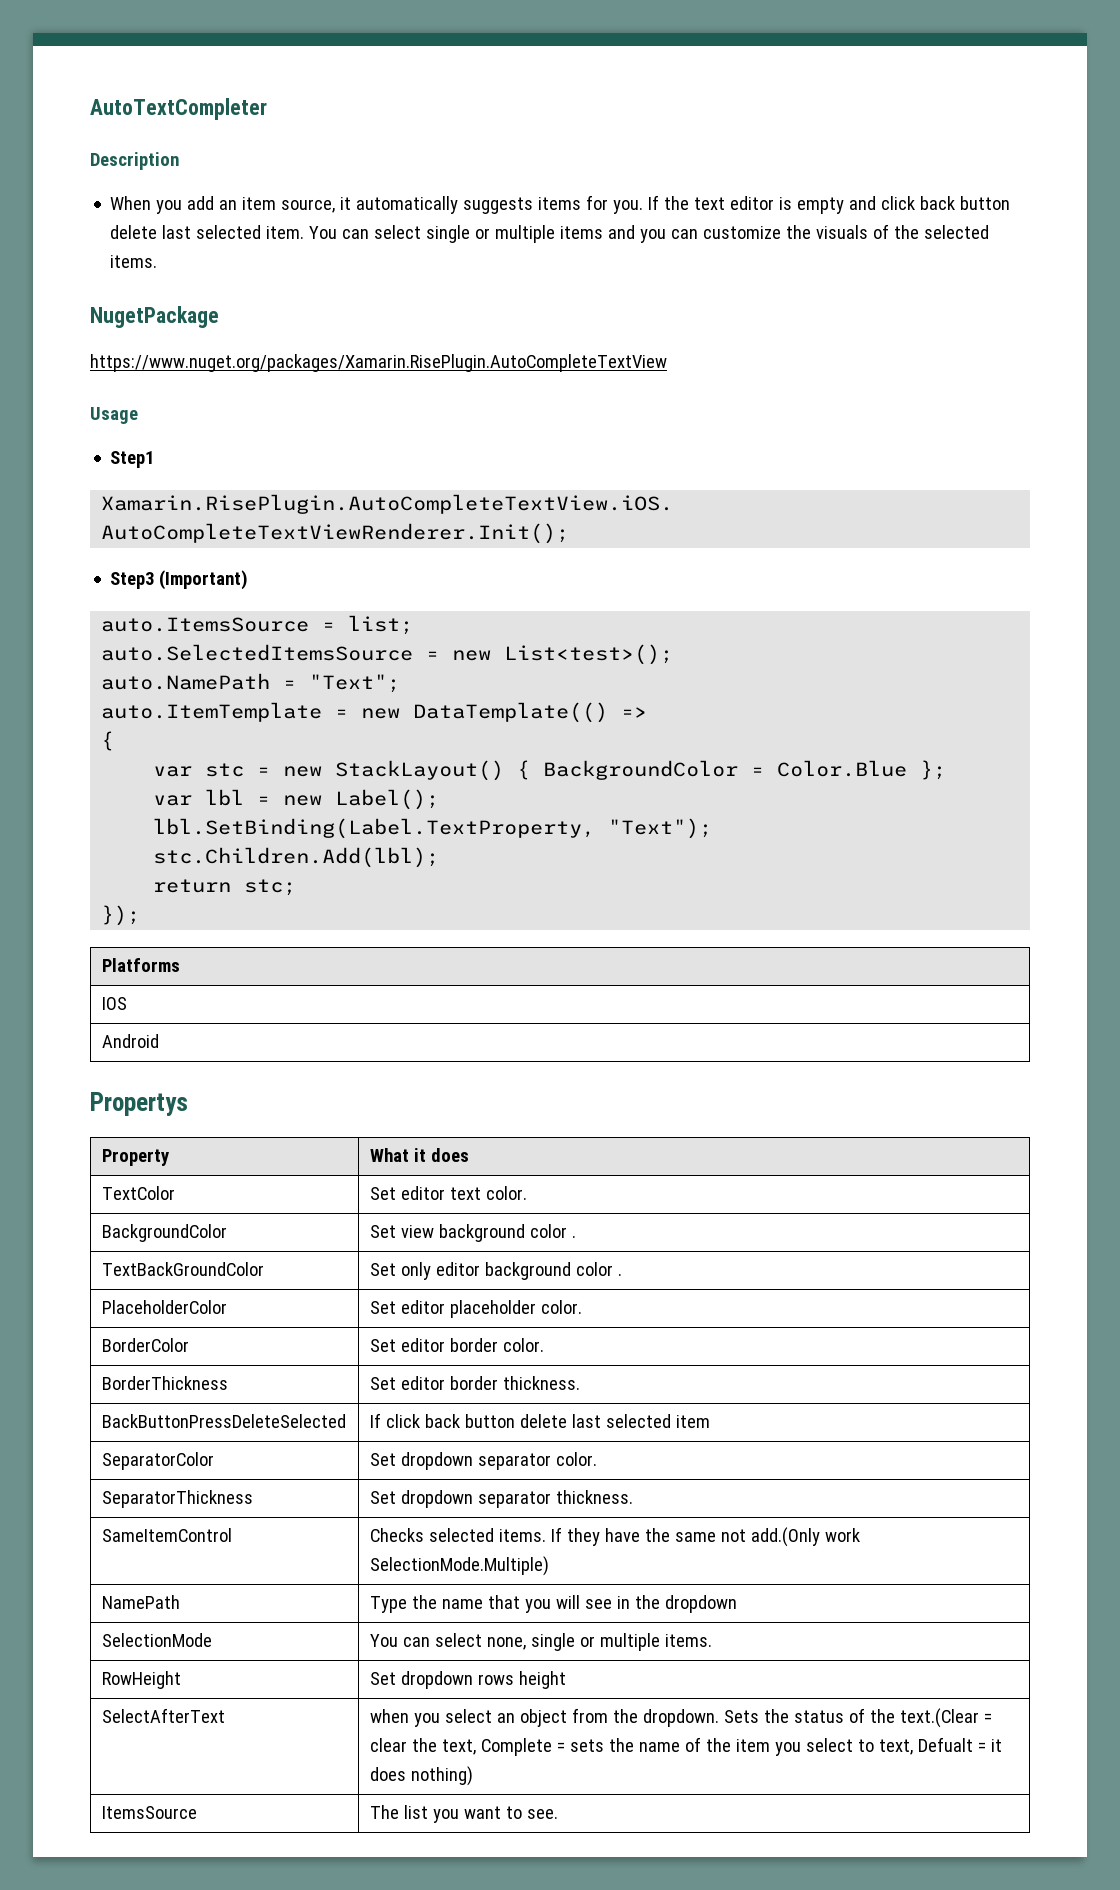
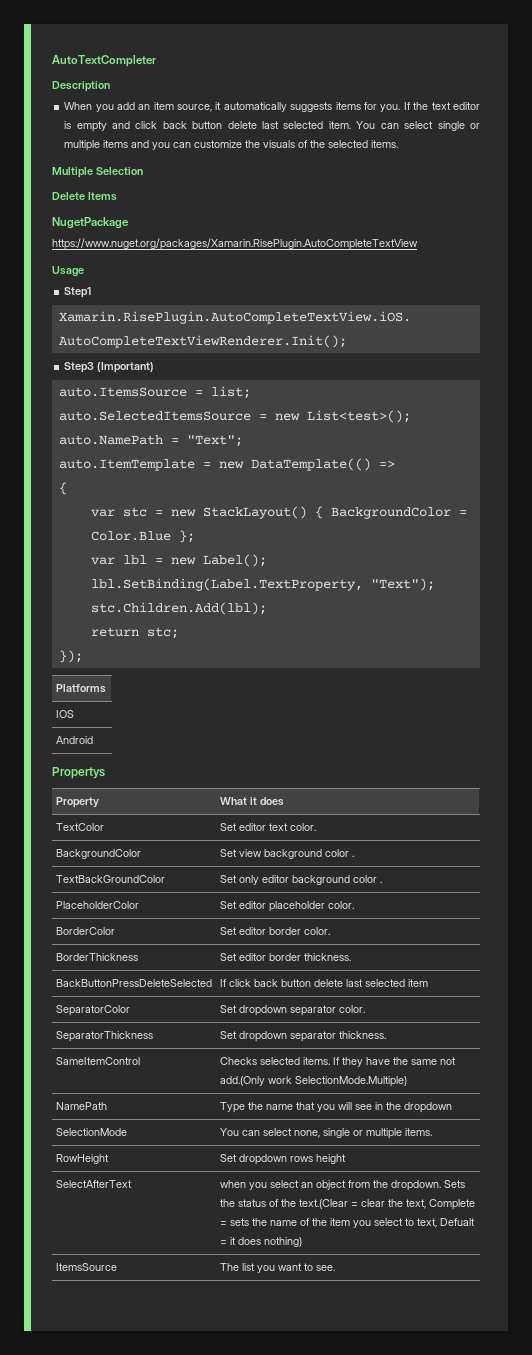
+ Multiple Selection
+ Delete Items

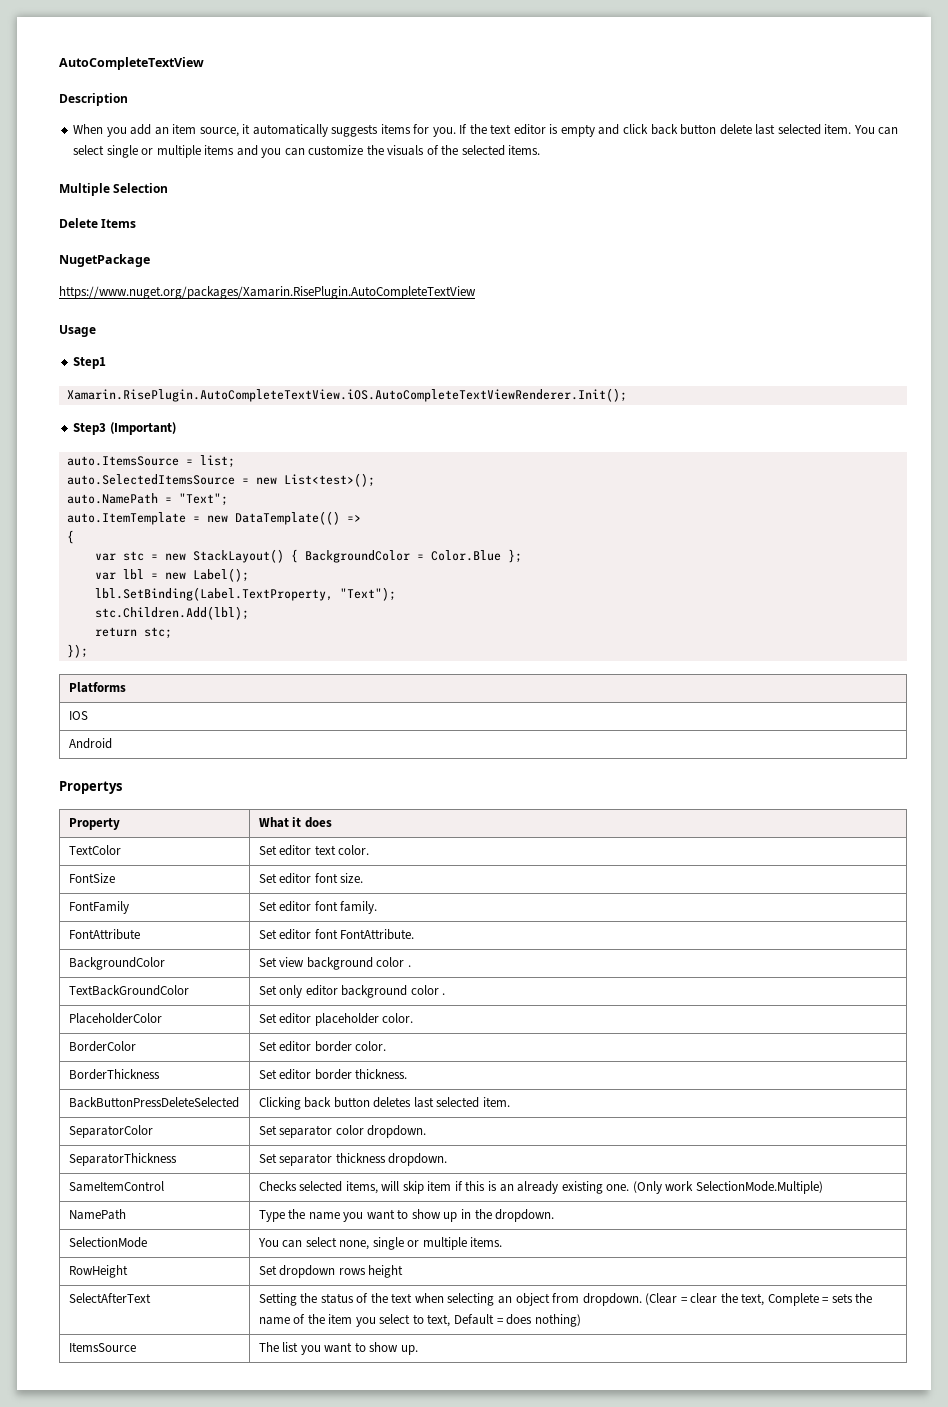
- AutoTextCompleter
+ AutoCompleteTextView
+ FontSize | Set editor font size.
+ FontFamily | Set editor font family.
+ FontAttribute | Set editor font FontAttribute.
- BackButtonPressDeleteSelected | If click back button delete last selected item
+ BackButtonPressDeleteSelected | Clicking back button deletes last selected item.
- SeparatorColor | Set dropdown separator color.
+ SeparatorColor | Set separator color dropdown.
- SeparatorThickness | Set dropdown separator thickness.
+ SeparatorThickness | Set separator thickness dropdown.
- SameItemControl | Checks selected items. If they have the same not add.(Only work SelectionMode.Multiple)
+ SameItemControl | Checks selected items, will skip item if this is an already existing one. (Only work SelectionMode.Multiple)
- NamePath | Type the name that you will see in the dropdown
+ NamePath | Type the name you want to show up in the dropdown.
- SelectAfterText | when you select an object from the dropdown. Sets the status of the text.(Clear = clear the text, Complete = sets the name of the item you select to text, Defualt = it does nothing)
+ SelectAfterText | Setting the status of the text when selecting an object from dropdown. (Clear = clear the text, Complete = sets the name of the item you select to text, Default = does nothing)
- ItemsSource | The list you want to see.
+ ItemsSource | The list you want to show up.

